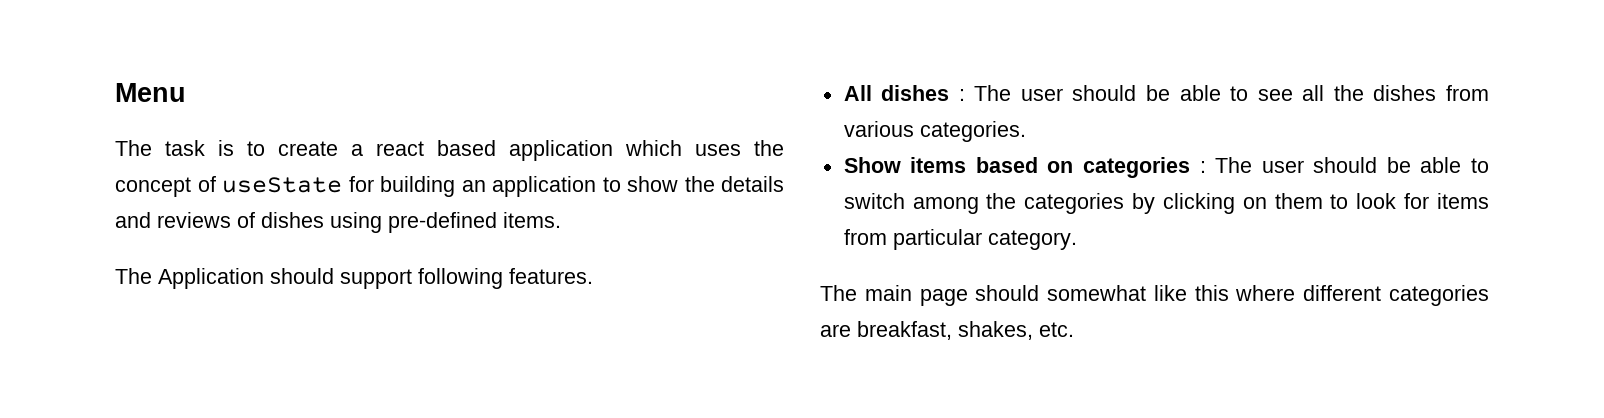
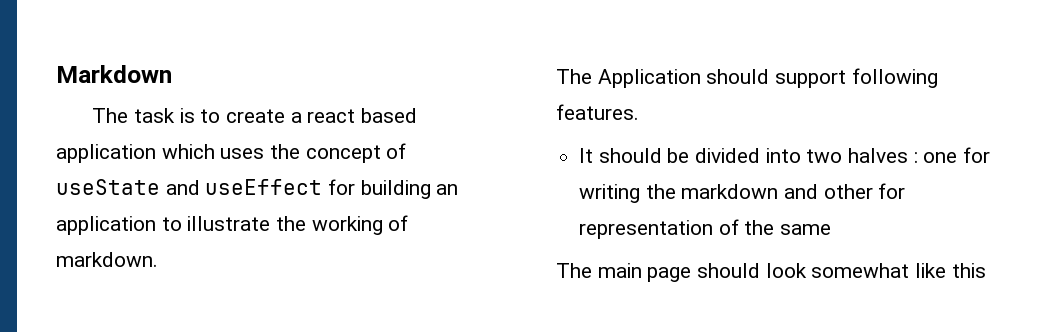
- Menu
+ Markdown
- The task is to create a react based application which uses the concept of useState for building an application to show the details and reviews of dishes using pre-defined items.
+ The task is to create a react based application which uses the concept of useState and useEffect for building an application to illustrate the working of markdown.
- All dishes : The user should be able to see all the dishes from various categories.
- Show items based on categories : The user should be able to switch among the categories by clicking on them to look for items from particular category.
+ It should be divided into two halves : one for writing the markdown and other for representation of the same
- The main page should somewhat like this where different categories are breakfast, shakes, etc.
+ The main page should look somewhat like this

